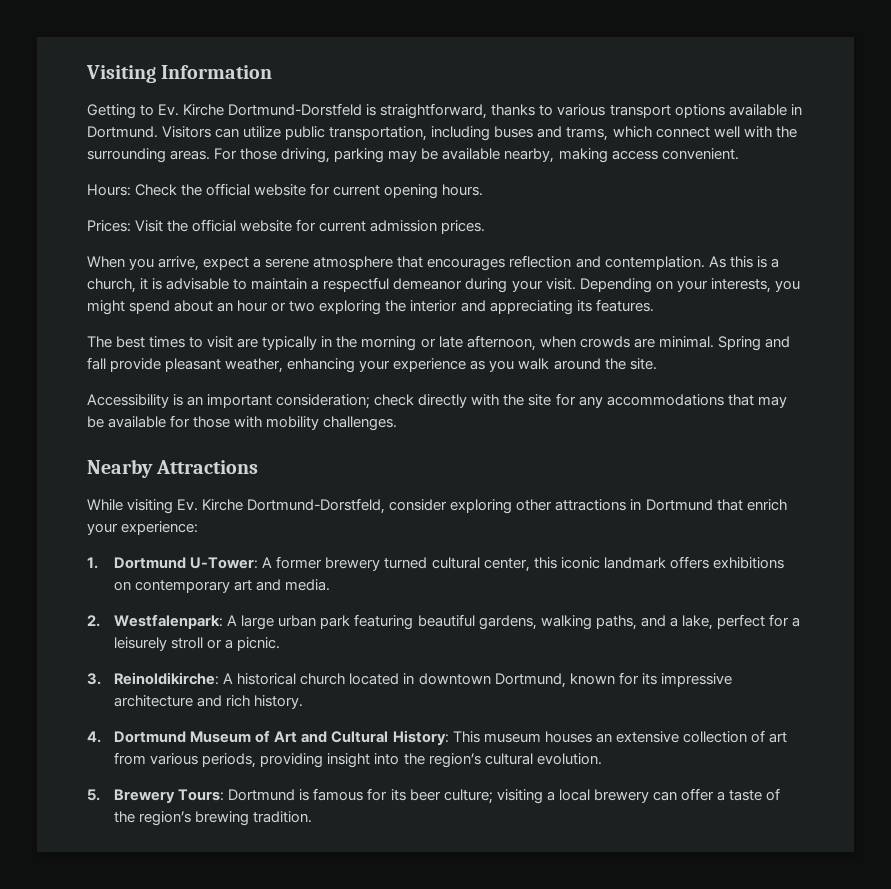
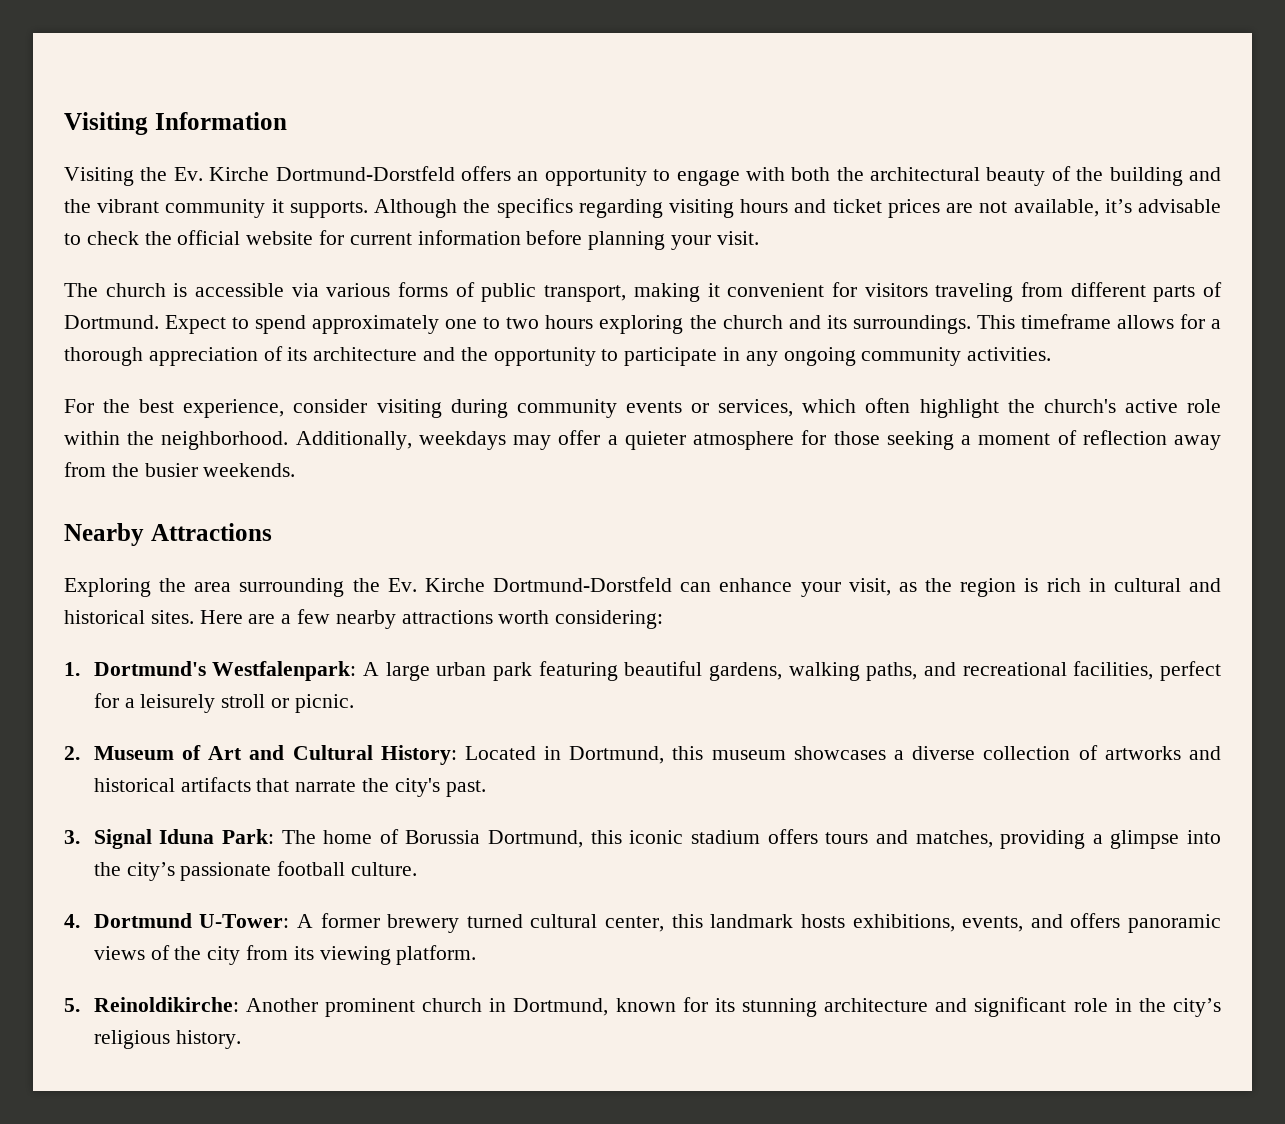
- Getting to Ev. Kirche Dortmund-Dorstfeld is straightforward, thanks to various transport options available in Dortmund. Visitors can utilize public transportation, including buses and trams, which connect well with the surrounding areas. For those driving, parking may be available nearby, making access convenient.
- Hours: Check the official website for current opening hours.
- Prices: Visit the official website for current admission prices.
- When you arrive, expect a serene atmosphere that encourages reflection and contemplation. As this is a church, it is advisable to maintain a respectful demeanor during your visit. Depending on your interests, you might spend about an hour or two exploring the interior and appreciating its features.
- The best times to visit are typically in the morning or late afternoon, when crowds are minimal. Spring and fall provide pleasant weather, enhancing your experience as you walk around the site.
- Accessibility is an important consideration; check directly with the site for any accommodations that may be available for those with mobility challenges.
+ Visiting the Ev. Kirche Dortmund-Dorstfeld offers an opportunity to engage with both the architectural beauty of the building and the vibrant community it supports. Although the specifics regarding visiting hours and ticket prices are not available, it’s advisable to check the official website for current information before planning your visit.
+ The church is accessible via various forms of public transport, making it convenient for visitors traveling from different parts of Dortmund. Expect to spend approximately one to two hours exploring the church and its surroundings. This timeframe allows for a thorough appreciation of its architecture and the opportunity to participate in any ongoing community activities.
+ For the best experience, consider visiting during community events or services, which often highlight the church's active role within the neighborhood. Additionally, weekdays may offer a quieter atmosphere for those seeking a moment of reflection away from the busier weekends.
  Nearby Attractions
- While visiting Ev. Kirche Dortmund-Dorstfeld, consider exploring other attractions in Dortmund that enrich your experience:
- 1. Dortmund U-Tower: A former brewery turned cultural center, this iconic landmark offers exhibitions on contemporary art and media.
- 2. Westfalenpark: A large urban park featuring beautiful gardens, walking paths, and a lake, perfect for a leisurely stroll or a picnic.
- 3. Reinoldikirche: A historical church located in downtown Dortmund, known for its impressive architecture and rich history.
- 4. Dortmund Museum of Art and Cultural History: This museum houses an extensive collection of art from various periods, providing insight into the region’s cultural evolution.
- 5. Brewery Tours: Dortmund is famous for its beer culture; visiting a local brewery can offer a taste of the region’s brewing tradition.
+ Exploring the area surrounding the Ev. Kirche Dortmund-Dorstfeld can enhance your visit, as the region is rich in cultural and historical sites. Here are a few nearby attractions worth considering:
+ 1. Dortmund's Westfalenpark: A large urban park featuring beautiful gardens, walking paths, and recreational facilities, perfect for a leisurely stroll or picnic.
+ 2. Museum of Art and Cultural History: Located in Dortmund, this museum showcases a diverse collection of artworks and historical artifacts that narrate the city's past.
+ 3. Signal Iduna Park: The home of Borussia Dortmund, this iconic stadium offers tours and matches, providing a glimpse into the city’s passionate football culture.
+ 4. Dortmund U-Tower: A former brewery turned cultural center, this landmark hosts exhibitions, events, and offers panoramic views of the city from its viewing platform.
+ 5. Reinoldikirche: Another prominent church in Dortmund, known for its stunning architecture and significant role in the city’s religious history.

